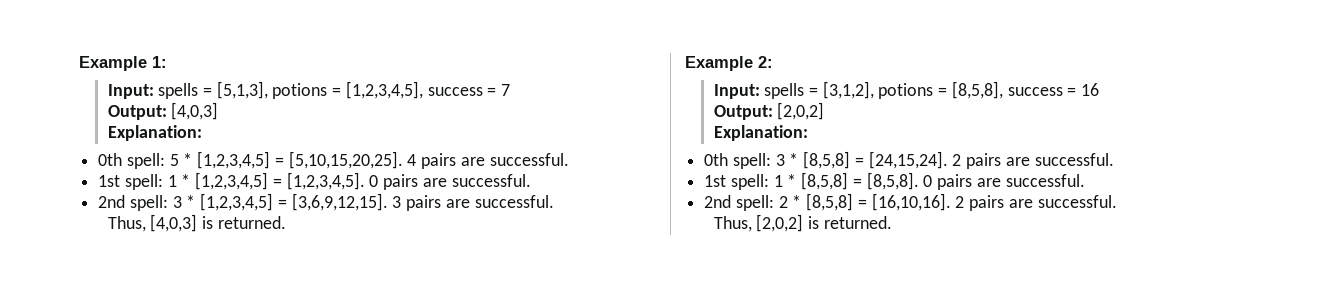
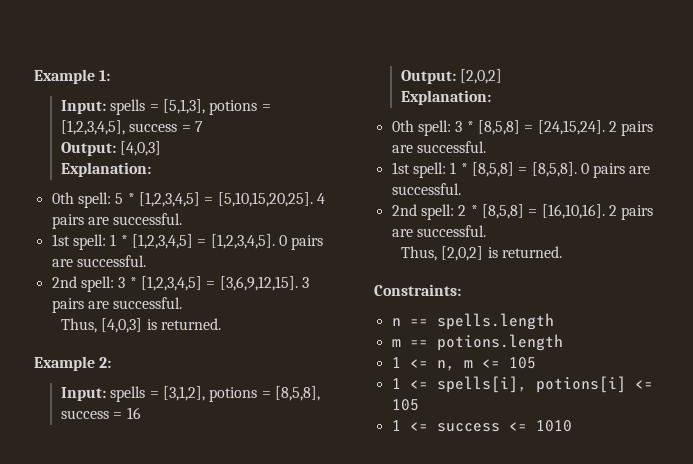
+ Constraints:
+ n == spells.length
+ m == potions.length
+ 1 <= n, m <= 105
+ 1 <= spells[i], potions[i] <= 105
+ 1 <= success <= 1010

